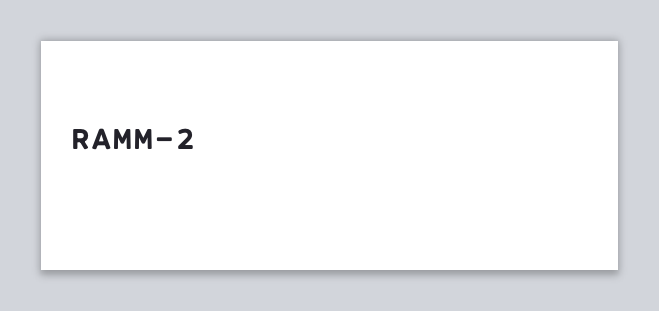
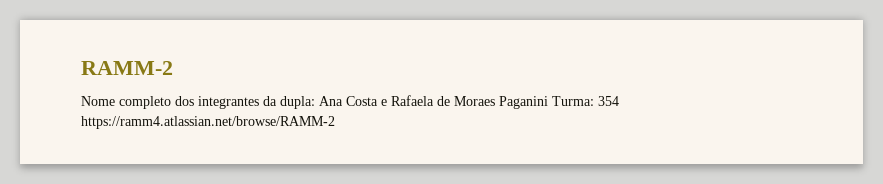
+ Nome completo dos integrantes da dupla: Ana Costa e Rafaela de Moraes Paganini Turma: 354 https://ramm4.atlassian.net/browse/RAMM-2

